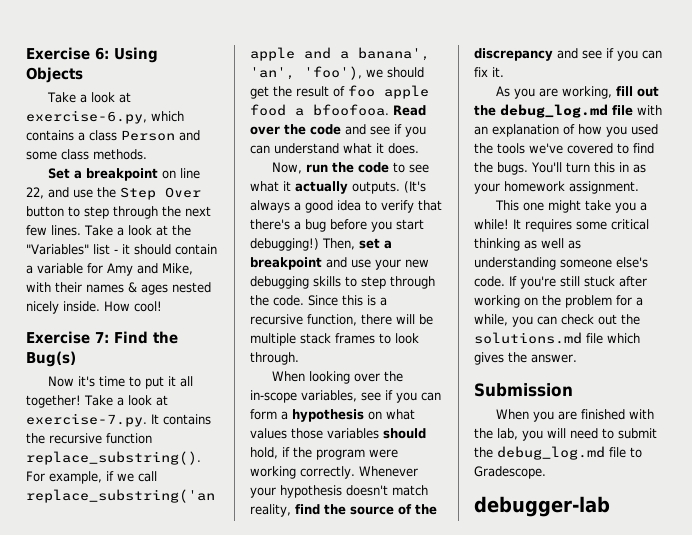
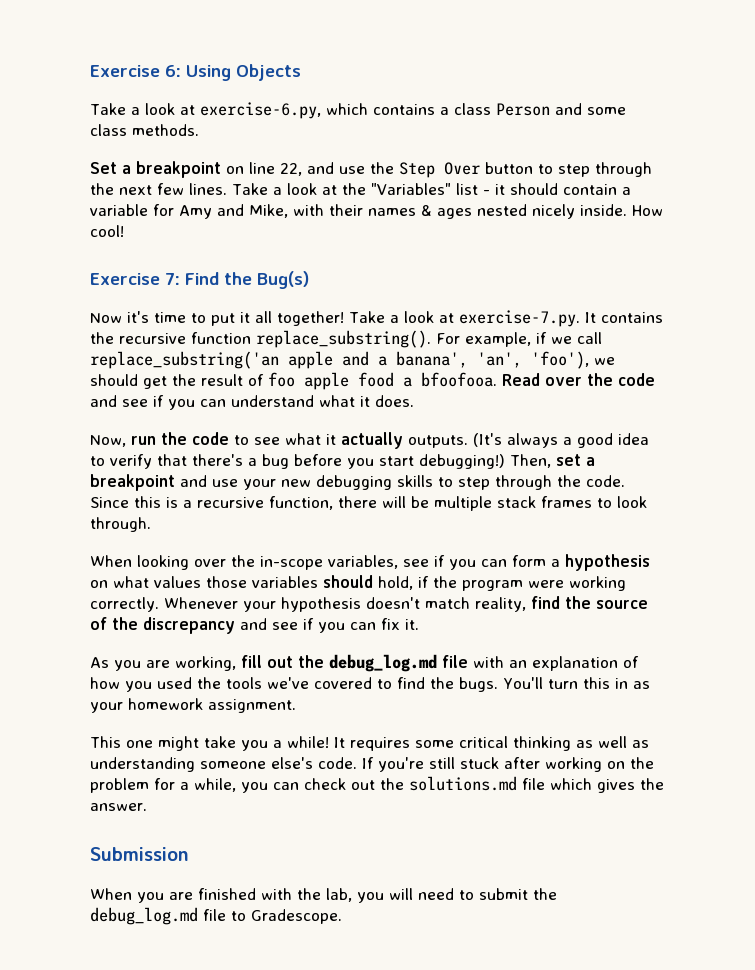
- debugger-lab

